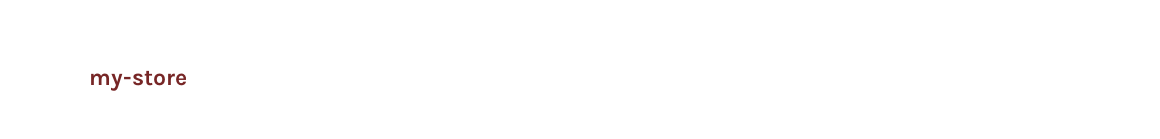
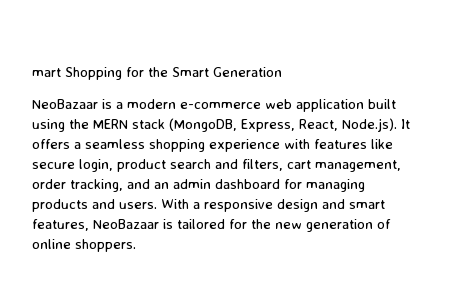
- my-store
+ mart Shopping for the Smart Generation
+ NeoBazaar is a modern e-commerce web application built using the MERN stack (MongoDB, Express, React, Node.js). It offers a seamless shopping experience with features like secure login, product search and filters, cart management, order tracking, and an admin dashboard for managing products and users. With a responsive design and smart features, NeoBazaar is tailored for the new generation of online shoppers.

